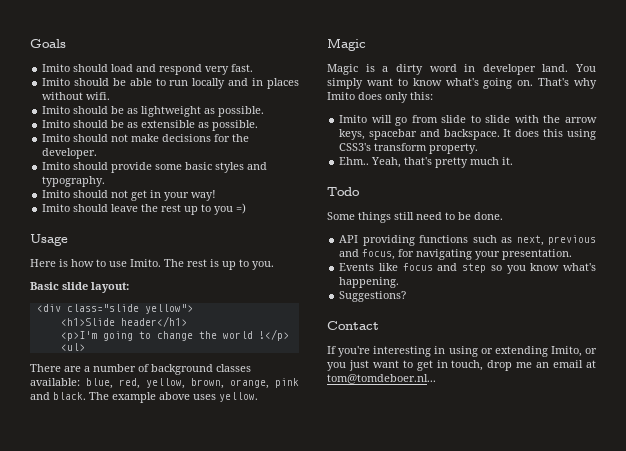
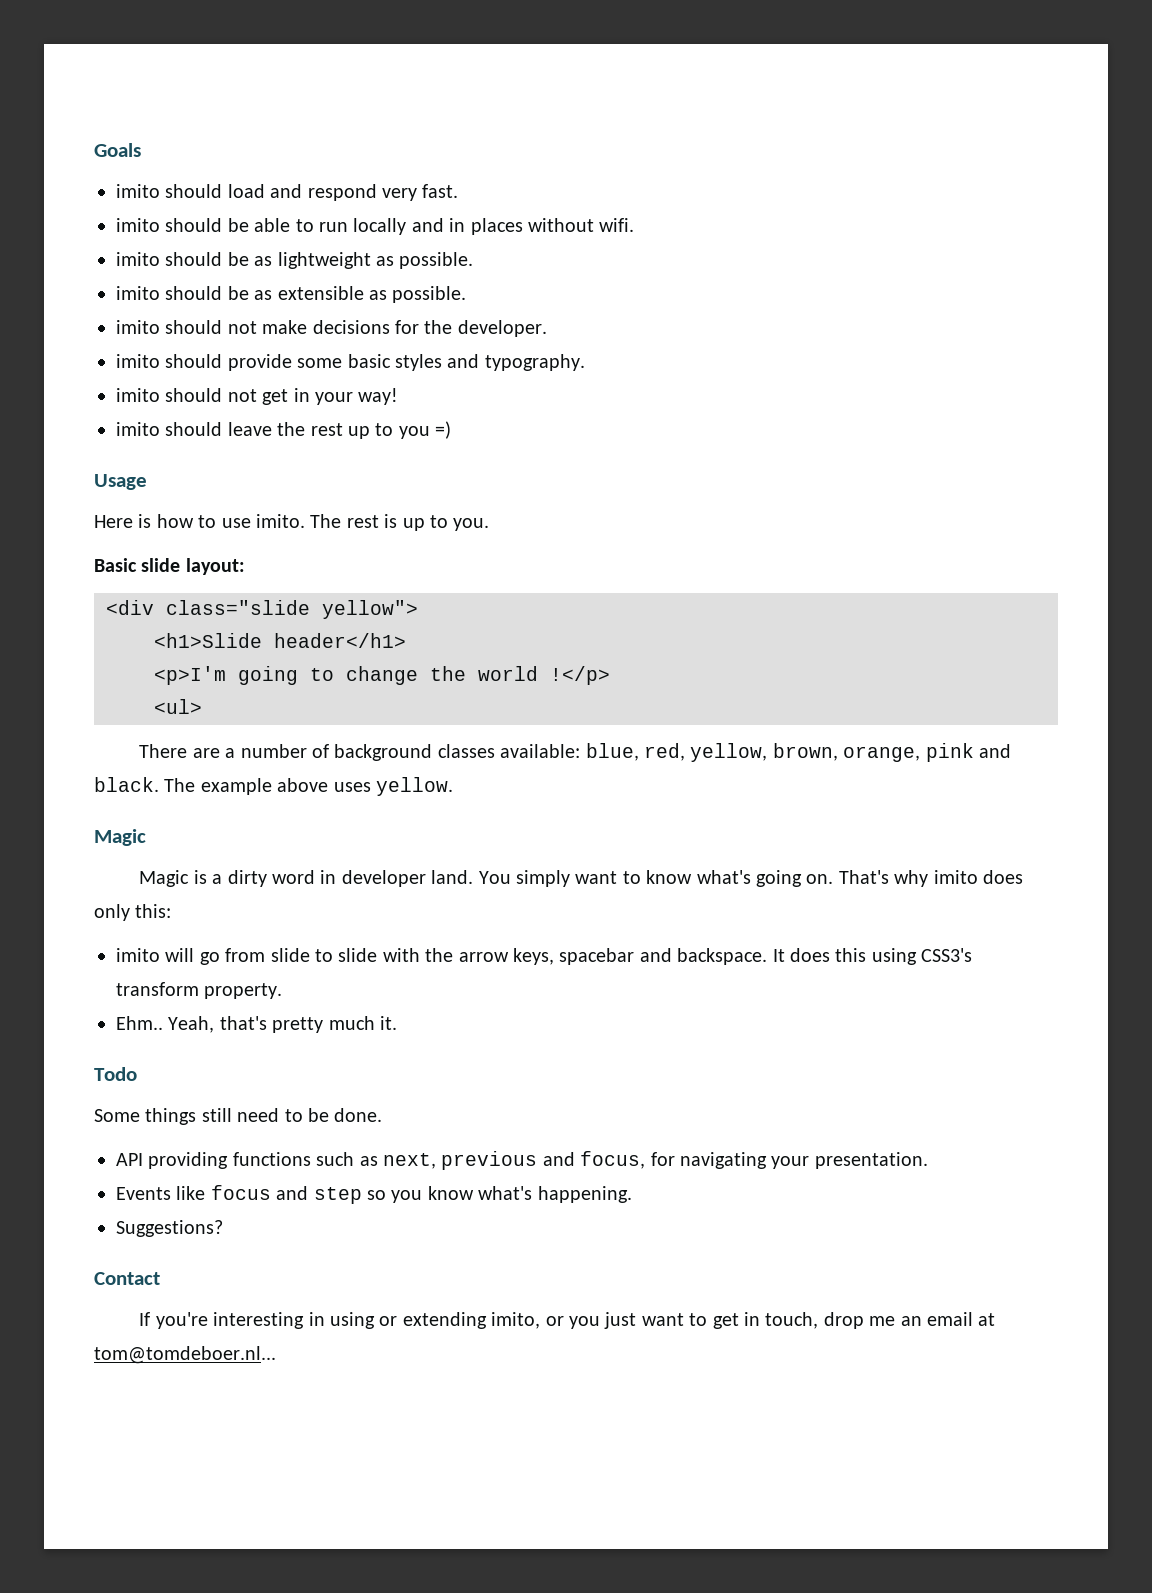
- Imito should load and respond very fast.
+ imito should load and respond very fast.
- Imito should be able to run locally and in places without wifi.
+ imito should be able to run locally and in places without wifi.
- Imito should be as lightweight as possible.
+ imito should be as lightweight as possible.
- Imito should be as extensible as possible.
+ imito should be as extensible as possible.
- Imito should not make decisions for the developer.
+ imito should not make decisions for the developer.
- Imito should provide some basic styles and typography.
+ imito should provide some basic styles and typography.
- Imito should not get in your way!
+ imito should not get in your way!
- Imito should leave the rest up to you =)
+ imito should leave the rest up to you =)
- Here is how to use Imito.
+ Here is how to use imito.
- That's why Imito does only this:
+ That's why imito does only this:
- Imito will go from slide to slide with the arrow keys, spacebar and backspace.
+ imito will go from slide to slide with the arrow keys, spacebar and backspace.
- If you're interesting in using or extending Imito, or you just want to get in touch, drop me an email at tom@tomdeboer.nl...
+ If you're interesting in using or extending imito, or you just want to get in touch, drop me an email at tom@tomdeboer.nl...

